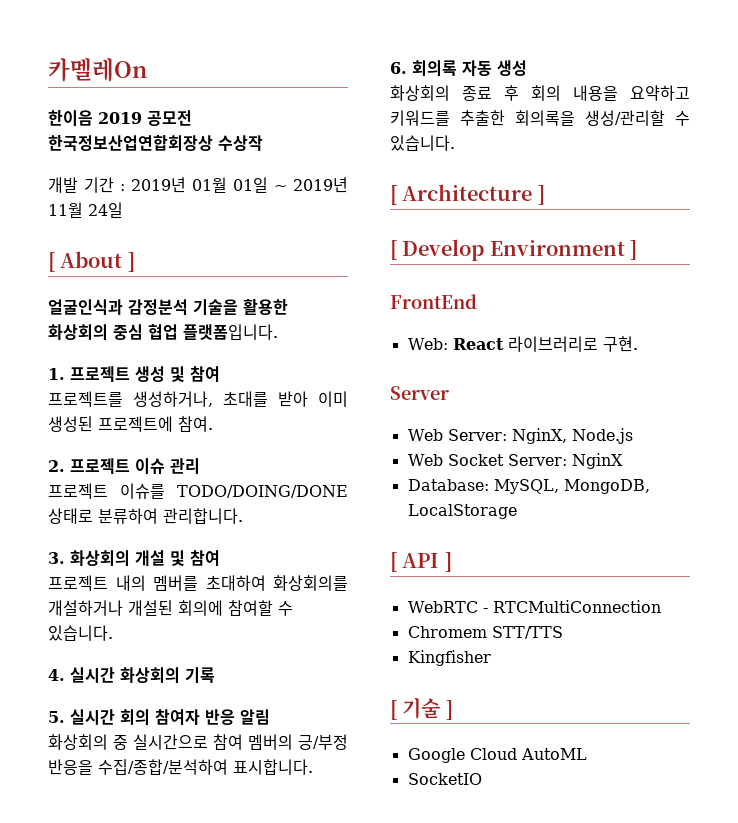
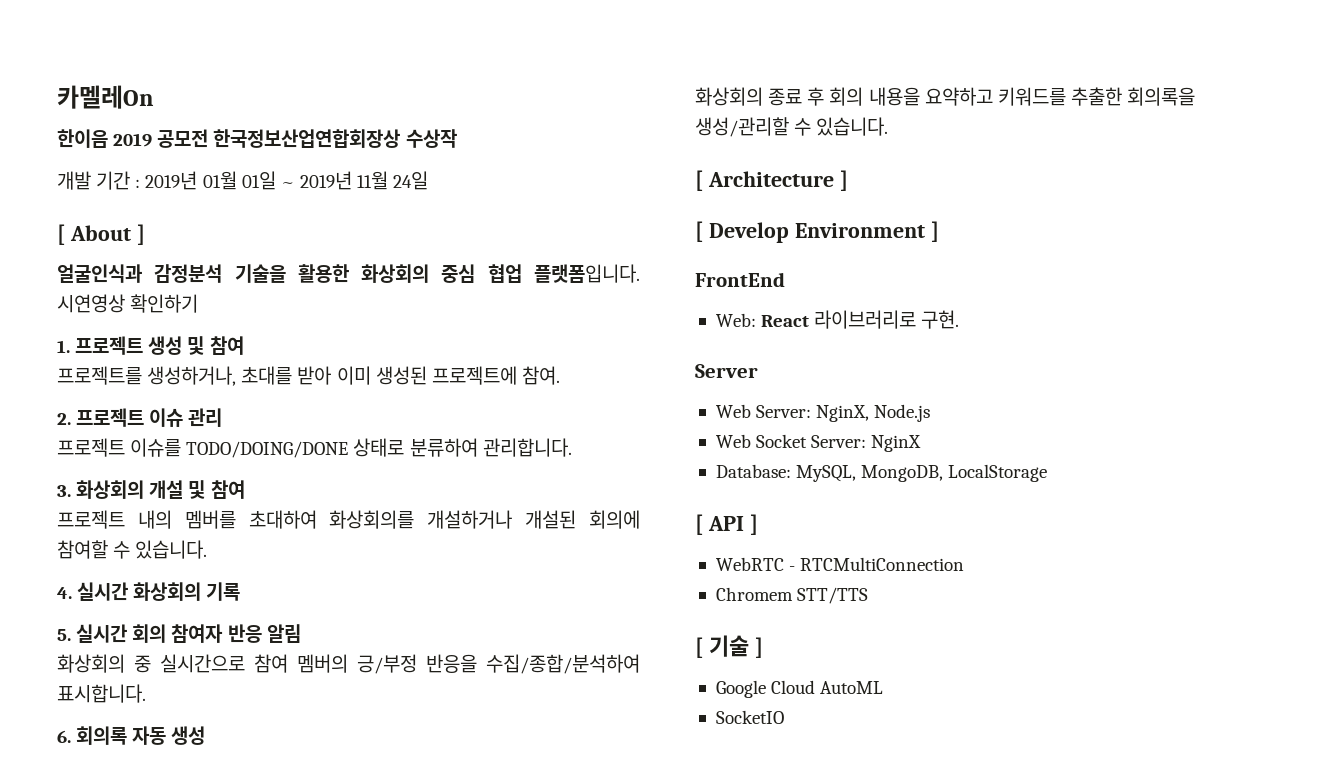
+ 시연영상 확인하기
- Kingfisher

